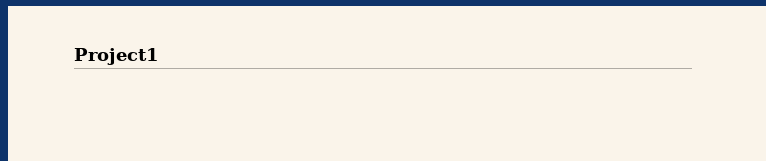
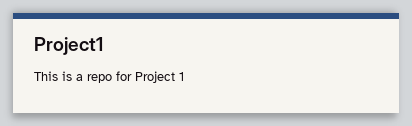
+ This is a repo for Project 1

